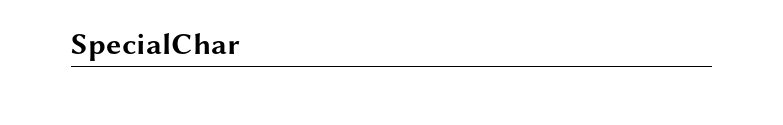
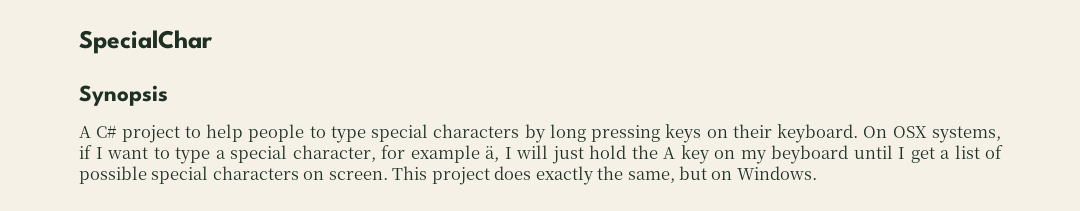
+ Synopsis
+ A C# project to help people to type special characters by long pressing keys on their keyboard. On OSX systems, if I want to type a special character, for example ä, I will just hold the A key on my beyboard until I get a list of possible special characters on screen. This project does exactly the same, but on Windows.

